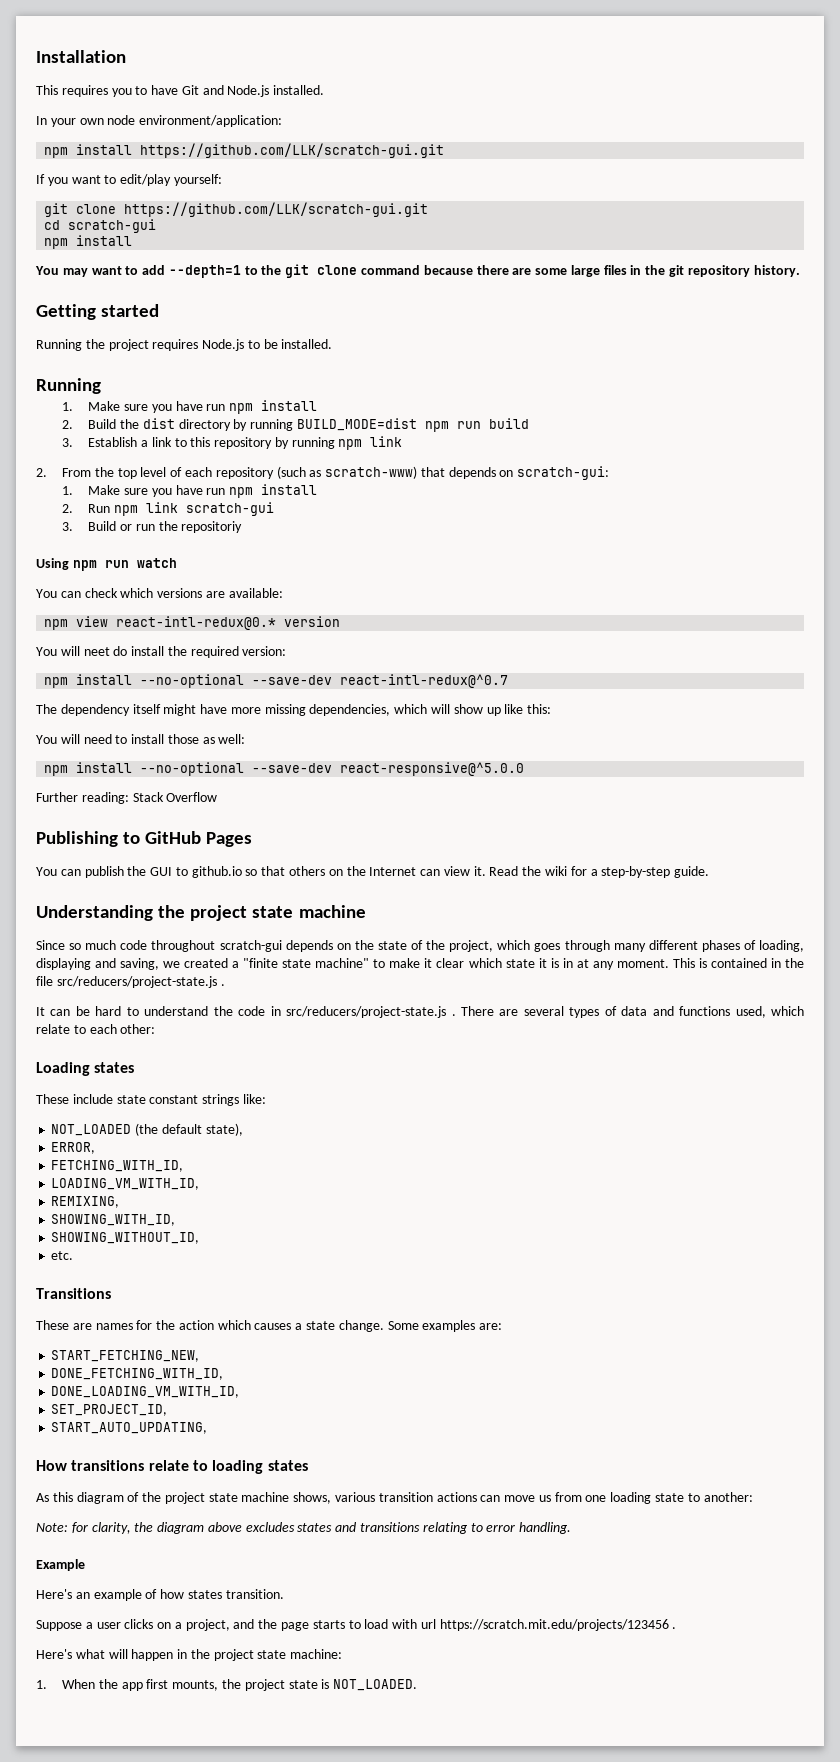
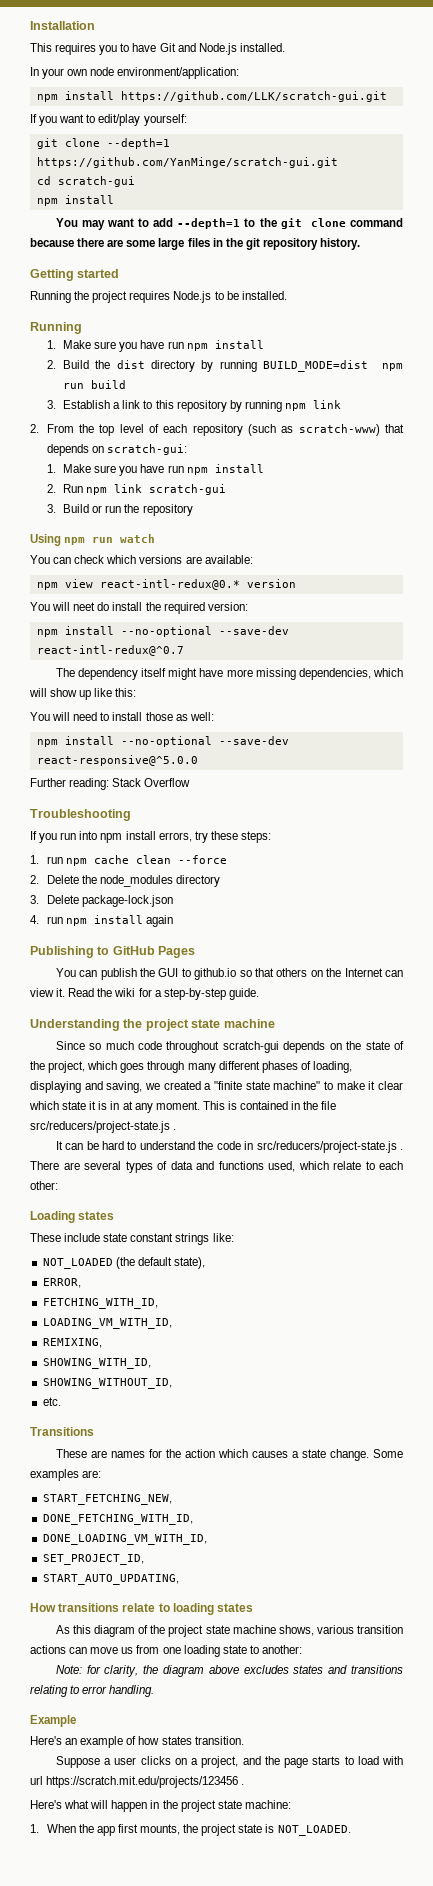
- git clone https://github.com/LLK/scratch-gui.git
+ git clone --depth=1 https://github.com/YanMinge/scratch-gui.git
- 3. Build or run the repositoriy
+ 3. Build or run the repository
+ Troubleshooting
+ If you run into npm install errors, try these steps:
+ 1. run npm cache clean --force
+ 2. Delete the node_modules directory
+ 3. Delete package-lock.json
+ 4. run npm install again

